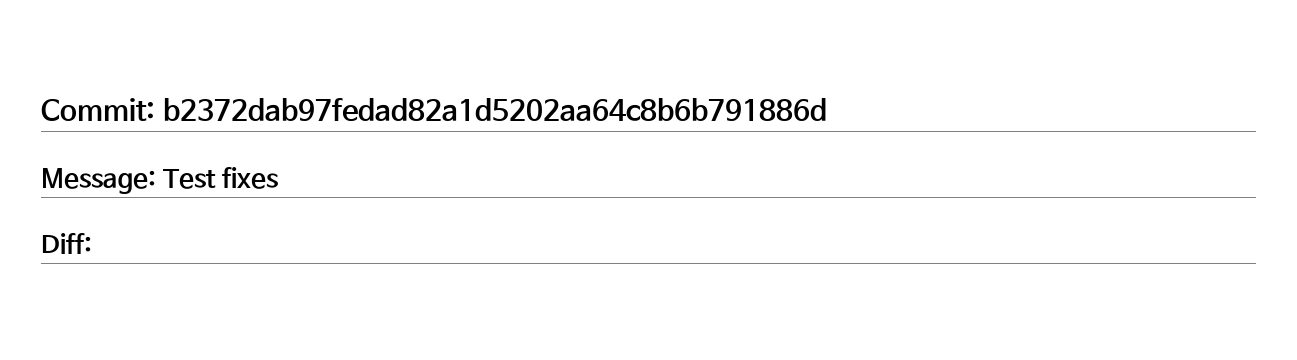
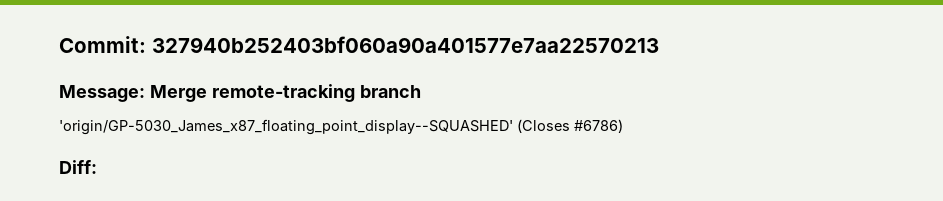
- Commit: b2372dab97fedad82a1d5202aa64c8b6b791886d
+ Commit: 327940b252403bf060a90a401577e7aa22570213
- Message: Test fixes
+ Message: Merge remote-tracking branch
+ 'origin/GP-5030_James_x87_floating_point_display--SQUASHED' (Closes #6786)

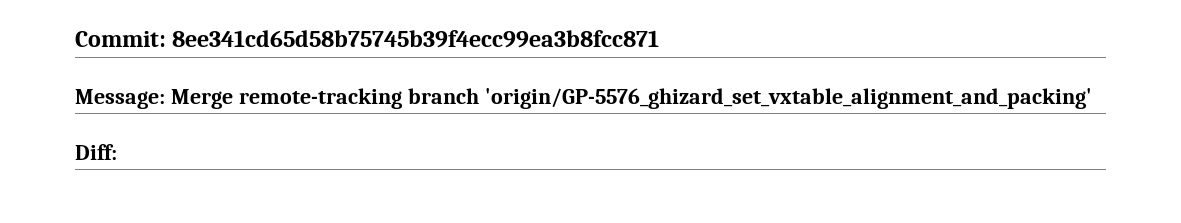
- Commit: 327940b252403bf060a90a401577e7aa22570213
+ Commit: 8ee341cd65d58b75745b39f4ecc99ea3b8fcc871
- Message: Merge remote-tracking branch
- 'origin/GP-5030_James_x87_floating_point_display--SQUASHED' (Closes #6786)
+ Message: Merge remote-tracking branch 'origin/GP-5576_ghizard_set_vxtable_alignment_and_packing'

